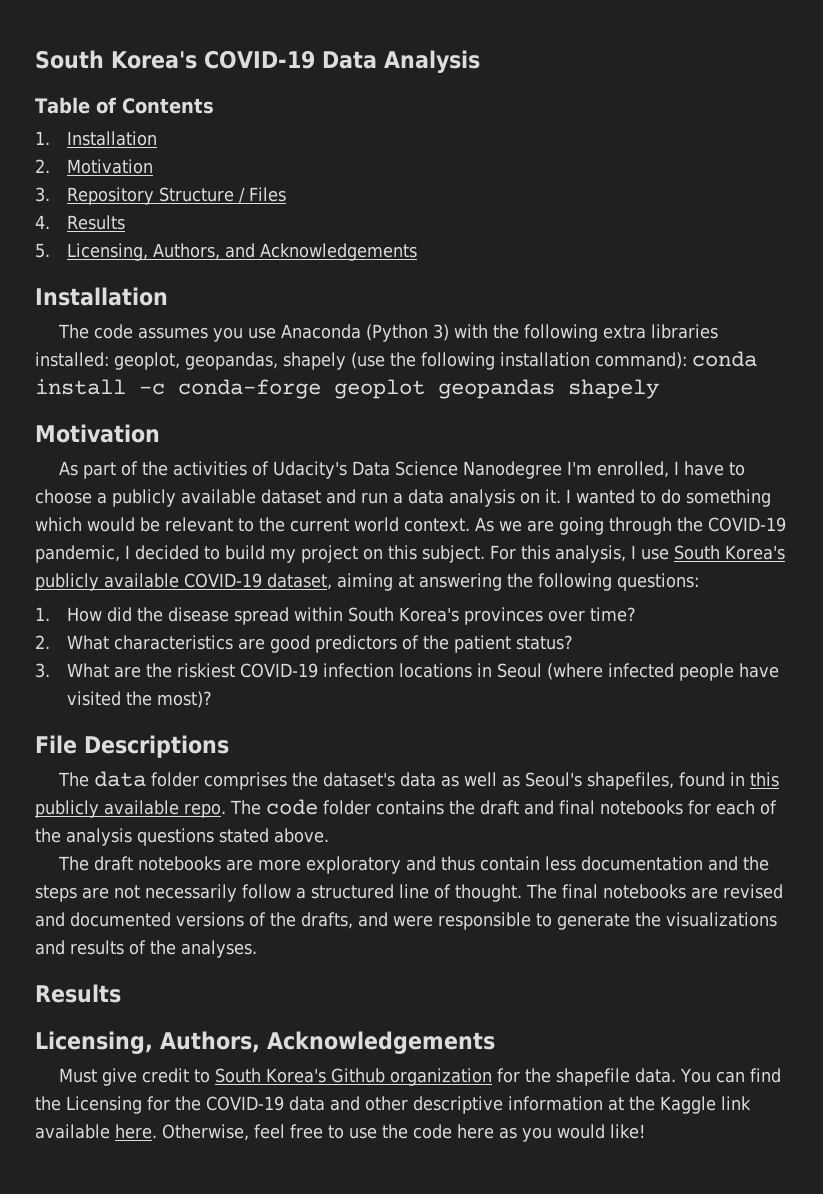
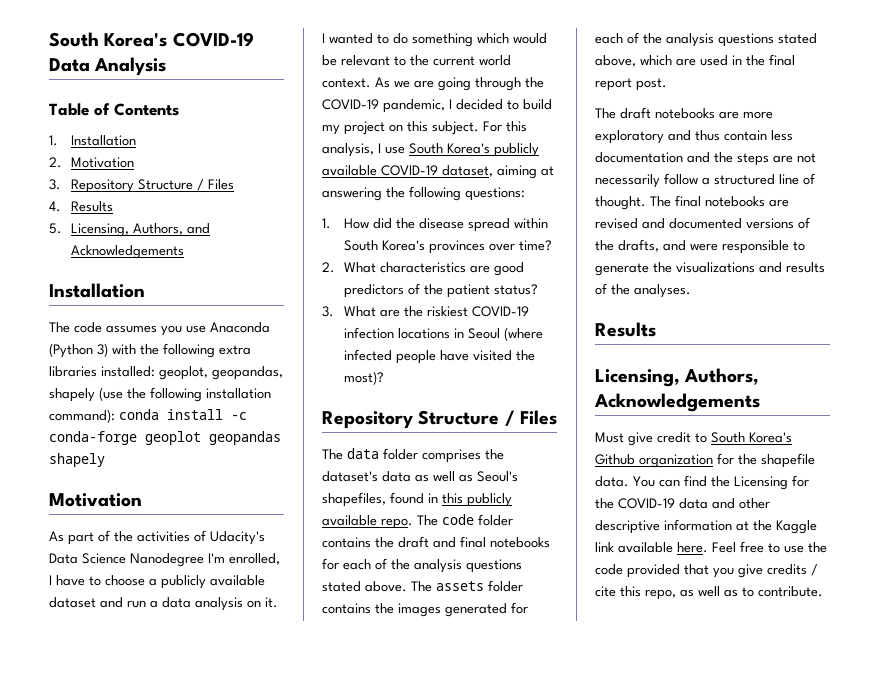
  3. What are the riskiest COVID-19 infection locations in Seoul (where infected people have visited the most)?
- File Descriptions
+ Repository Structure / Files
+ The assets folder contains the images generated for each of the analysis questions stated above, which are used in the final report post.
- Otherwise, feel free to use the code here as you would like!
+ Feel free to use the code provided that you give credits / cite this repo, as well as to contribute.

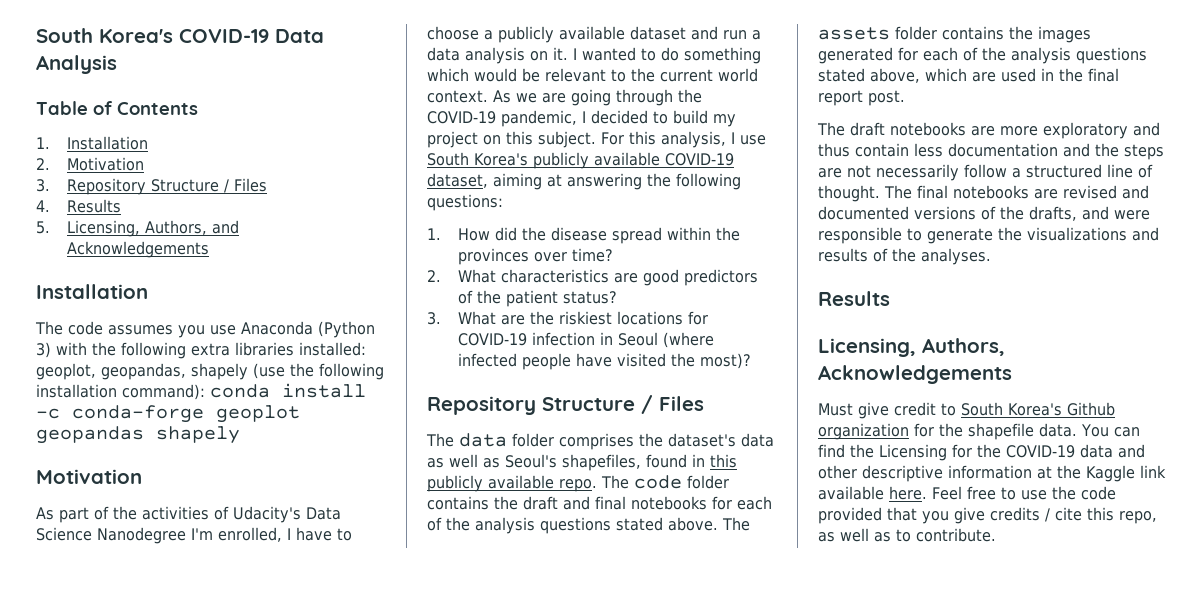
- 1. How did the disease spread within South Korea's provinces over time?
+ 1. How did the disease spread within the provinces over time?
- 3. What are the riskiest COVID-19 infection locations in Seoul (where infected people have visited the most)?
+ 3. What are the riskiest locations for COVID-19 infection in Seoul (where infected people have visited the most)?

